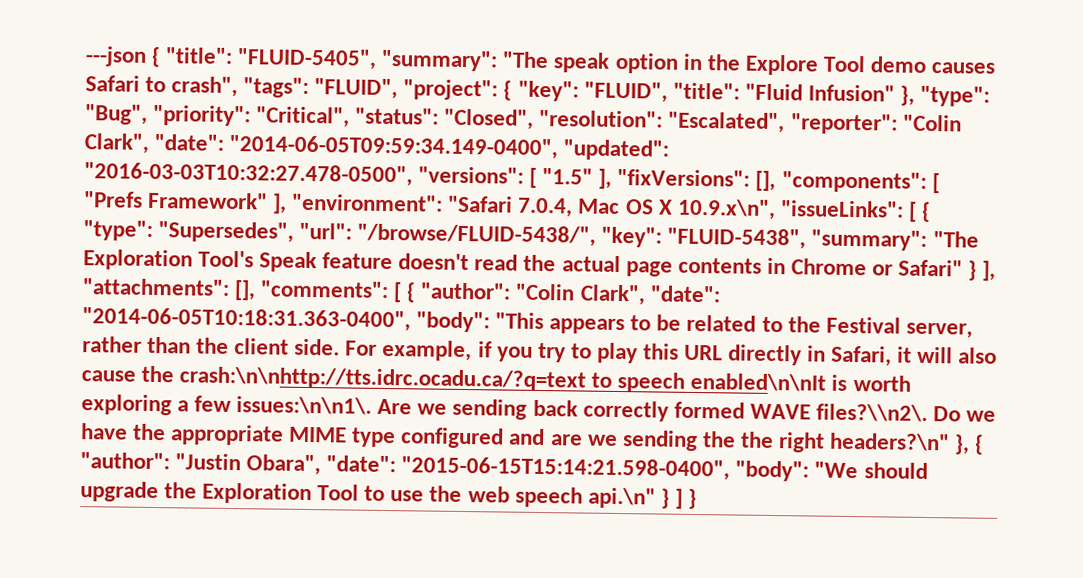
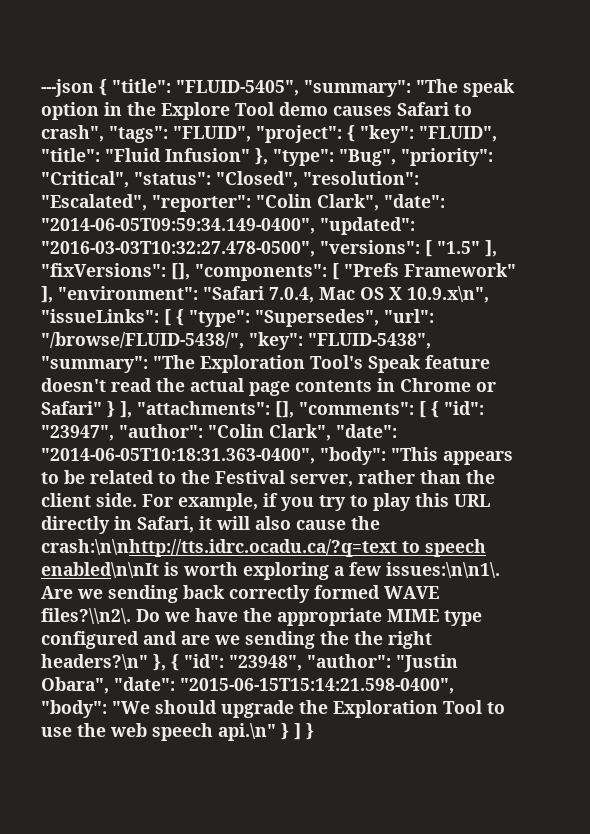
- [ { "author":
+ [ { "id": "23947", "author":
- Do we have the appropriate MIME type configured and are we sending the the right headers?\n" }, { "author": "Justin Obara", "date": "2015-06-15T15:14:21.598-0400", "body": "We should upgrade the Exploration Tool to use the web speech api.\n" } ] }
+ Do we have the appropriate MIME type configured and are we sending the the right headers?\n" }, { "id": "23948", "author": "Justin Obara", "date": "2015-06-15T15:14:21.598-0400", "body": "We should upgrade the Exploration Tool to use the web speech api.\n" } ] }

